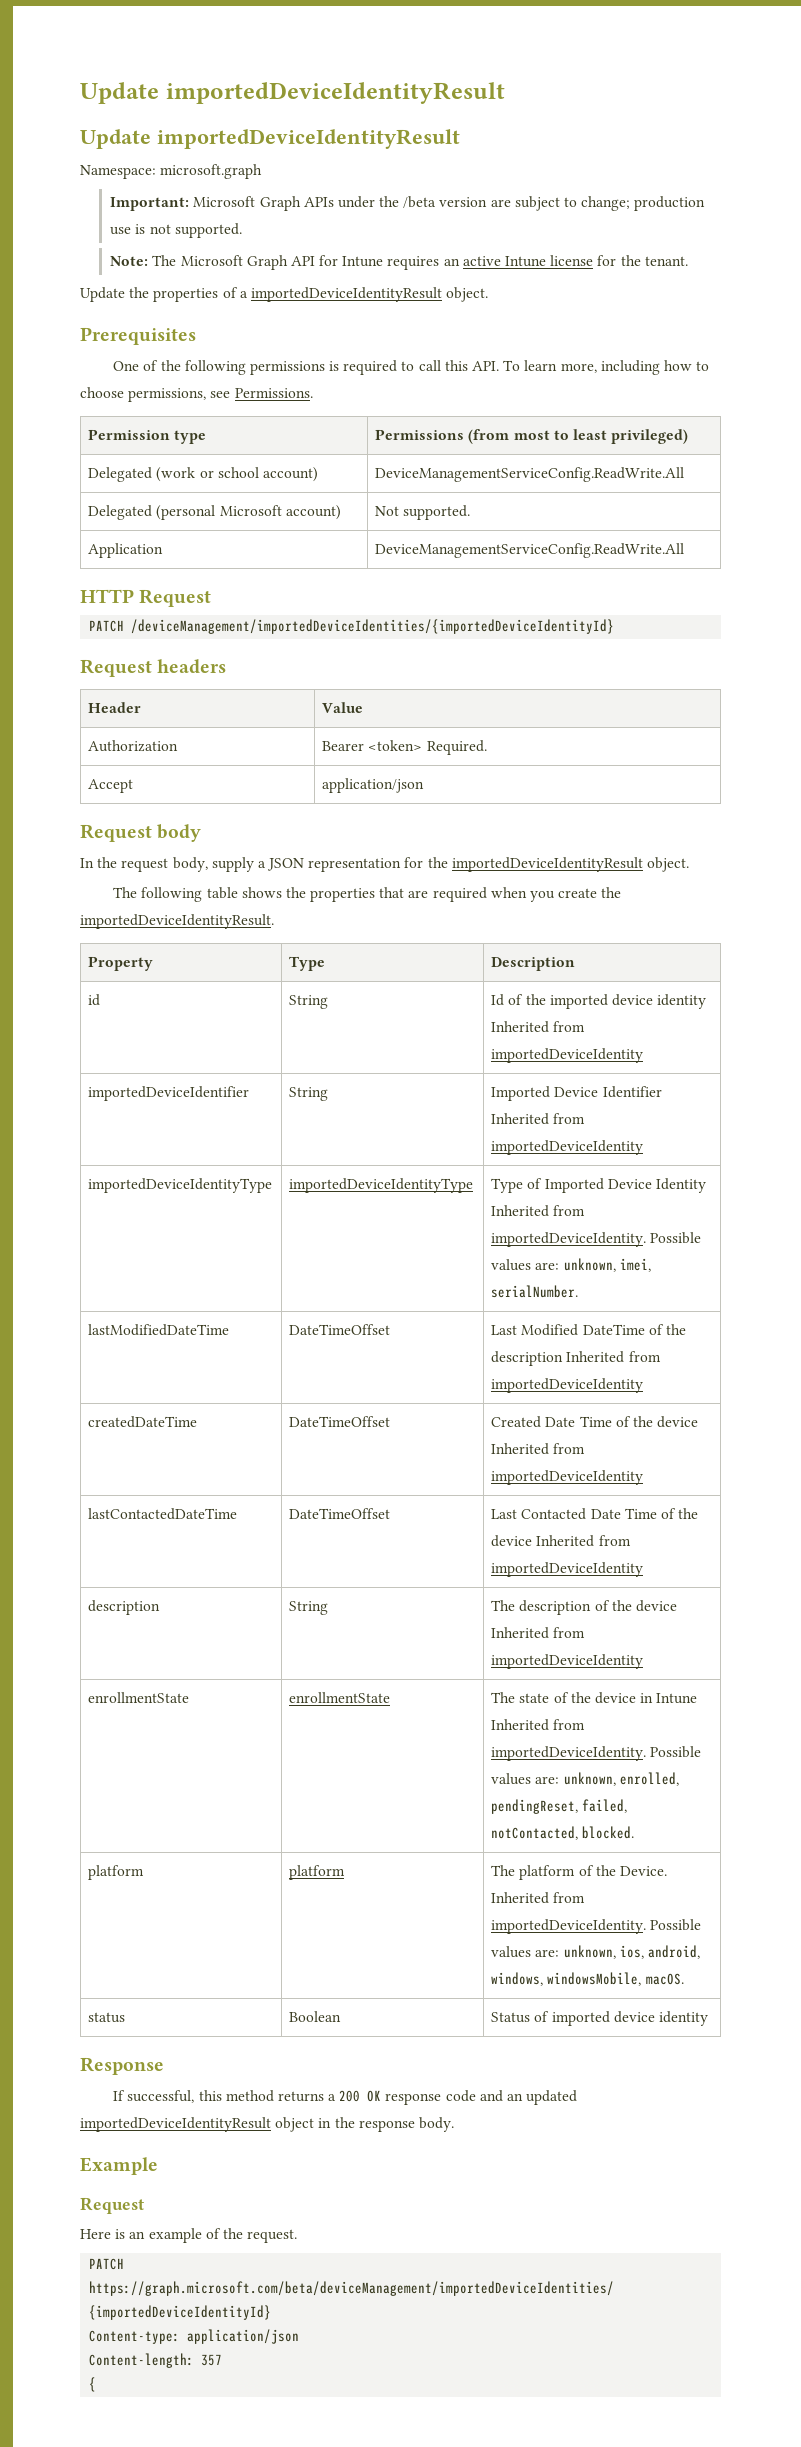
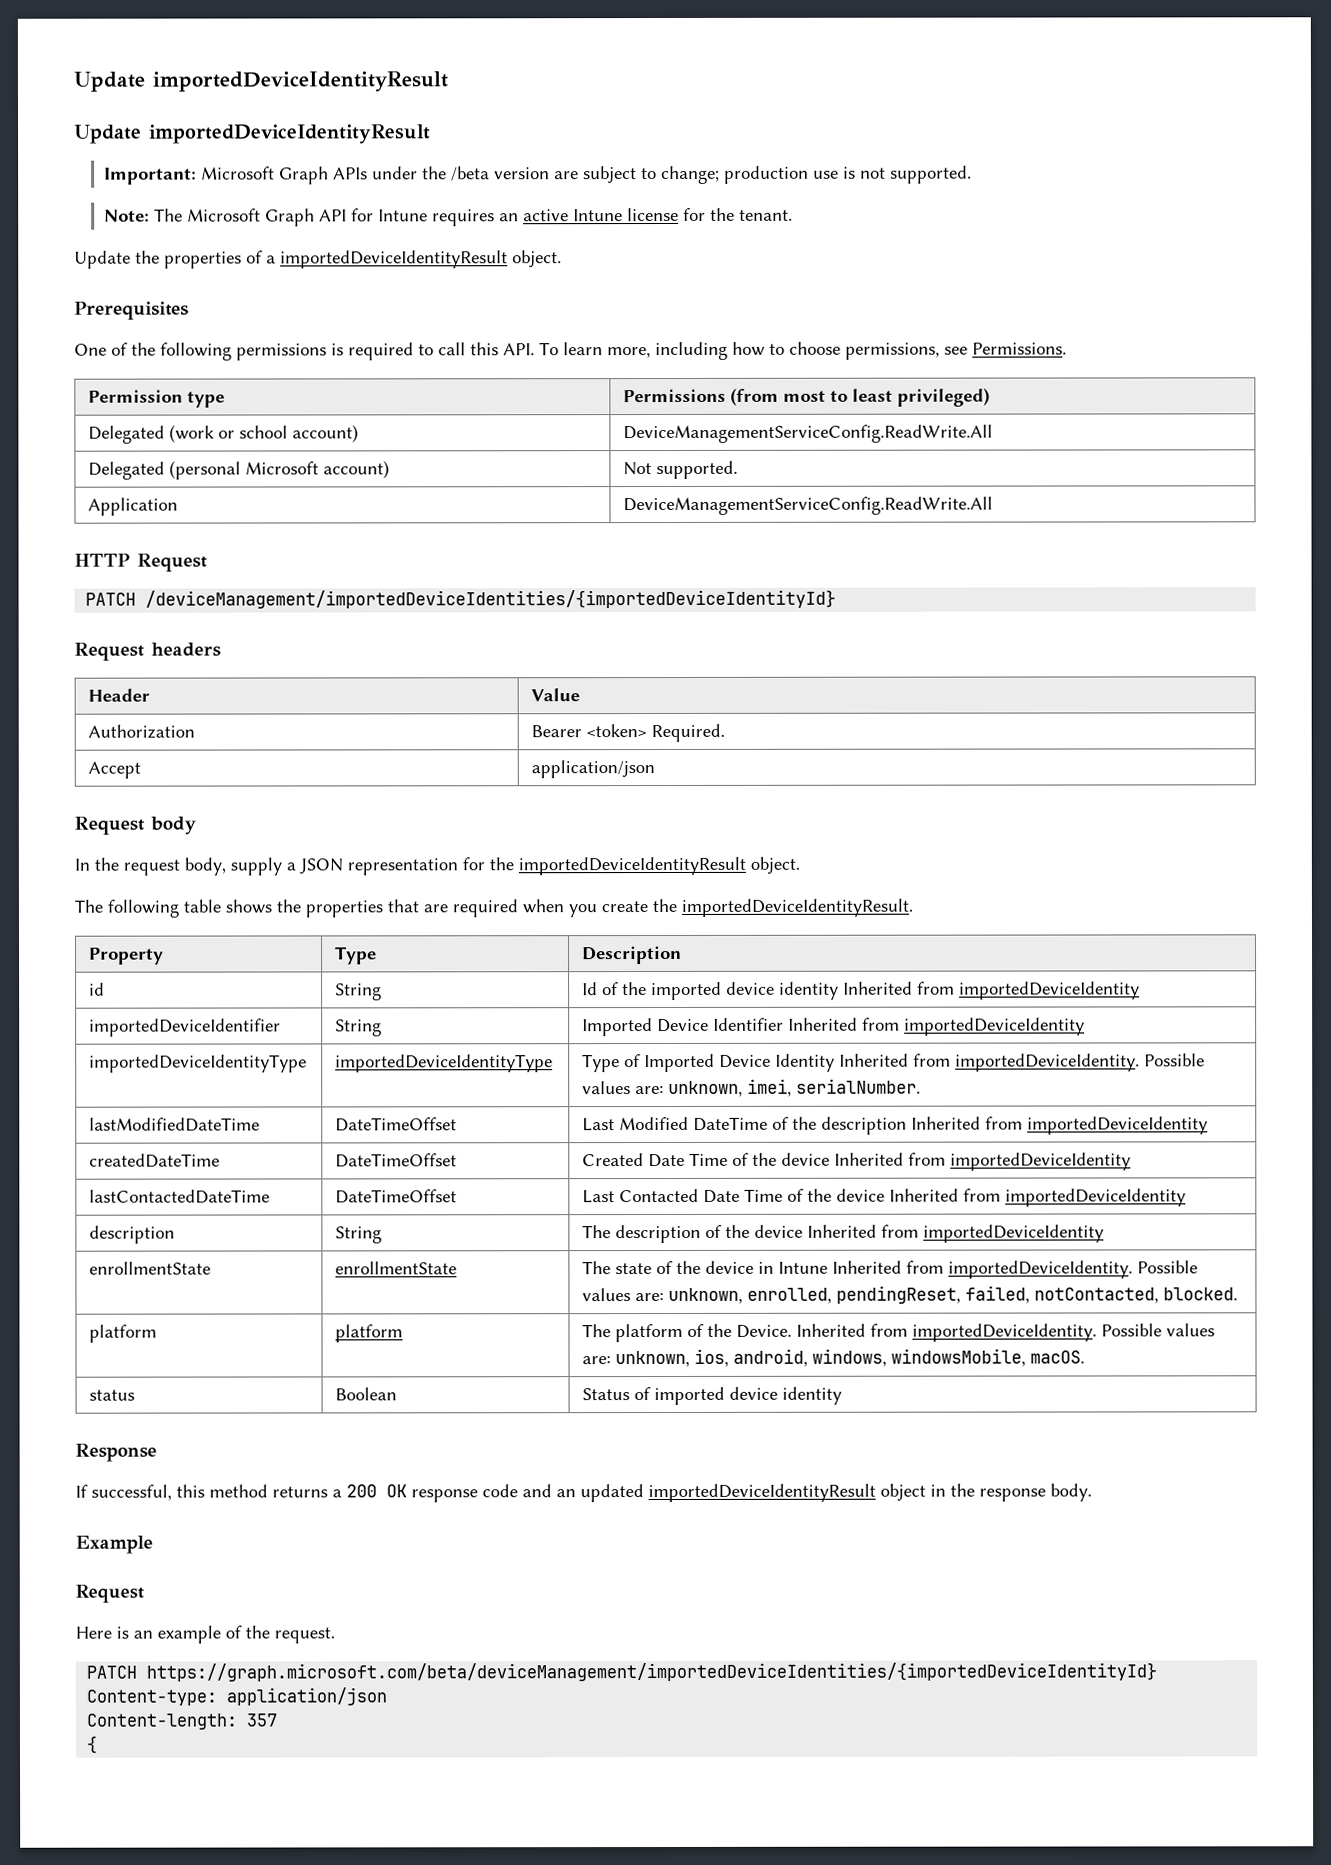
- Namespace: microsoft.graph

